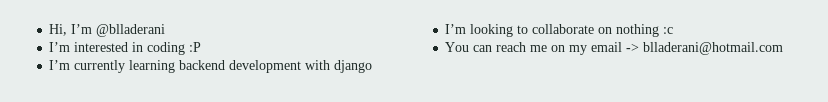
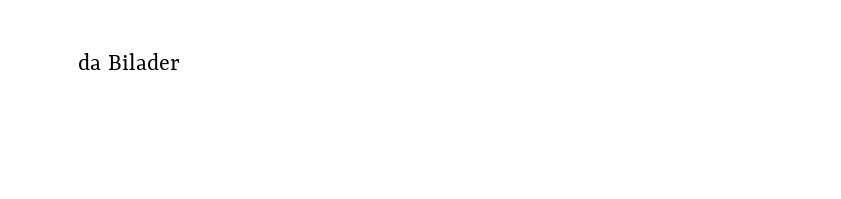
- Hi, I’m @blladerani
- I’m interested in coding :P
- I’m currently learning backend development with django
- I’m looking to collaborate on nothing :c
- You can reach me on my email -> blladerani@hotmail.com
+ da Bilader

